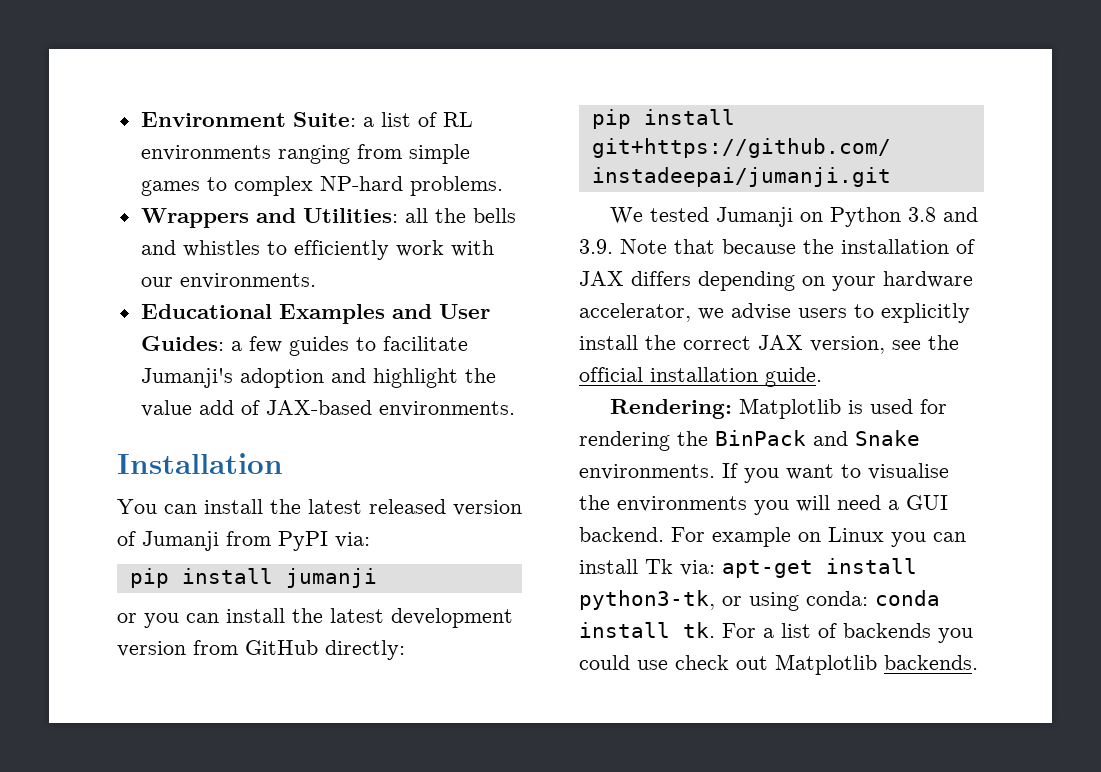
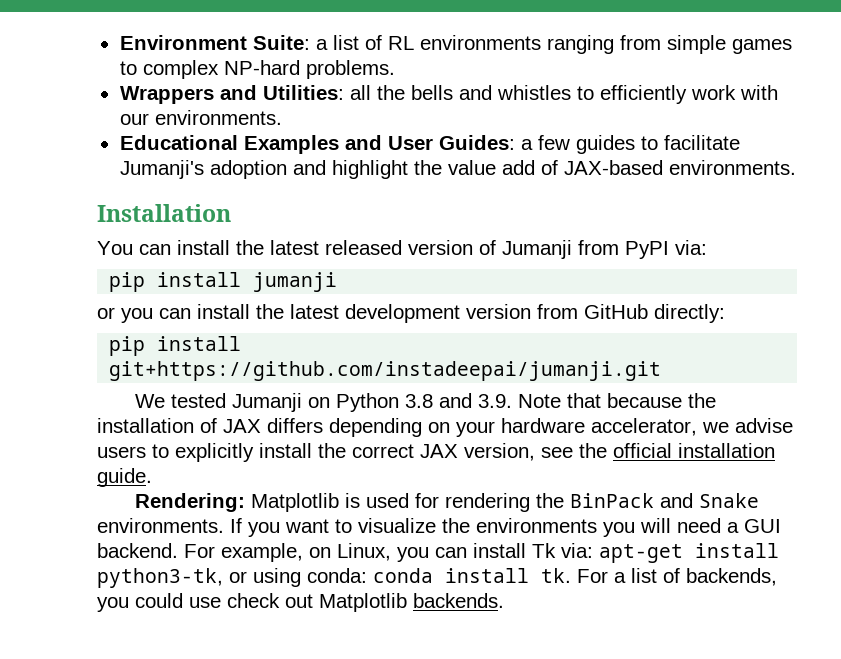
- If you want to visualise the environments you will need a GUI backend.
+ If you want to visualize the environments you will need a GUI backend.
- For example on Linux you can install Tk via: apt-get install python3-tk, or using conda: conda install tk.
+ For example, on Linux, you can install Tk via: apt-get install python3-tk, or using conda: conda install tk.
- For a list of backends you could use check out Matplotlib backends.
+ For a list of backends, you could use check out Matplotlib backends.

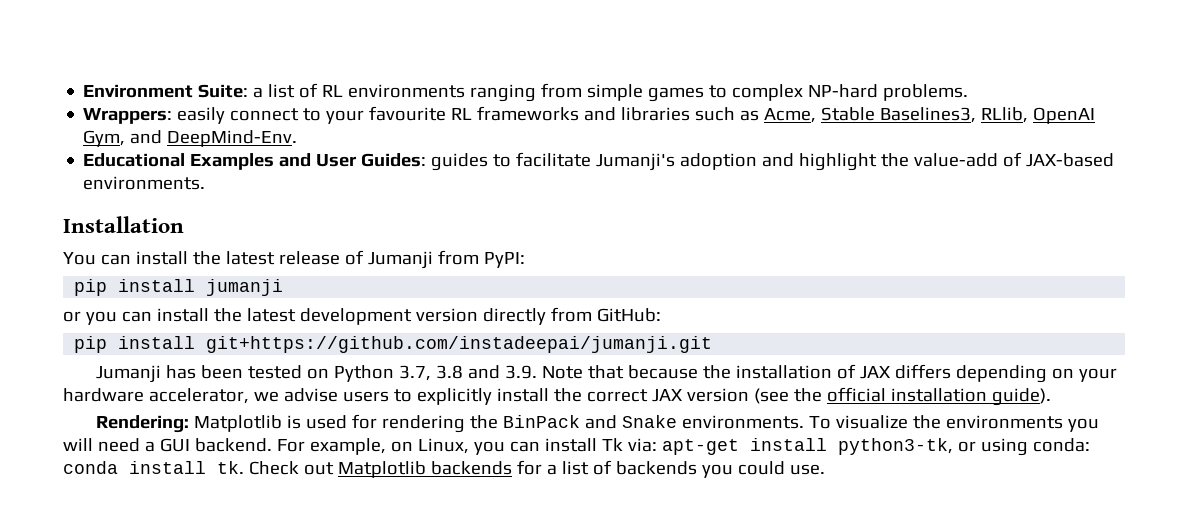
- Wrappers and Utilities: all the bells and whistles to efficiently work with our environments.
+ Wrappers: easily connect to your favourite RL frameworks and libraries such as Acme, Stable Baselines3, RLlib, OpenAI Gym, and DeepMind-Env.
- Educational Examples and User Guides: a few guides to facilitate Jumanji's adoption and highlight the value add of JAX-based environments.
+ Educational Examples and User Guides: guides to facilitate Jumanji's adoption and highlight the value-add of JAX-based environments.
- You can install the latest released version of Jumanji from PyPI via:
+ You can install the latest release of Jumanji from PyPI:
- or you can install the latest development version from GitHub directly:
+ or you can install the latest development version directly from GitHub:
- We tested Jumanji on Python 3.8 and 3.9. Note that because the installation of JAX differs depending on your hardware accelerator, we advise users to explicitly install the correct JAX version, see the official installation guide.
+ Jumanji has been tested on Python 3.7, 3.8 and 3.9. Note that because the installation of JAX differs depending on your hardware accelerator, we advise users to explicitly install the correct JAX version (see the official installation guide).
- If you want to visualize the environments you will need a GUI backend.
+ To visualize the environments you will need a GUI backend.
- For a list of backends, you could use check out Matplotlib backends.
+ Check out Matplotlib backends for a list of backends you could use.

